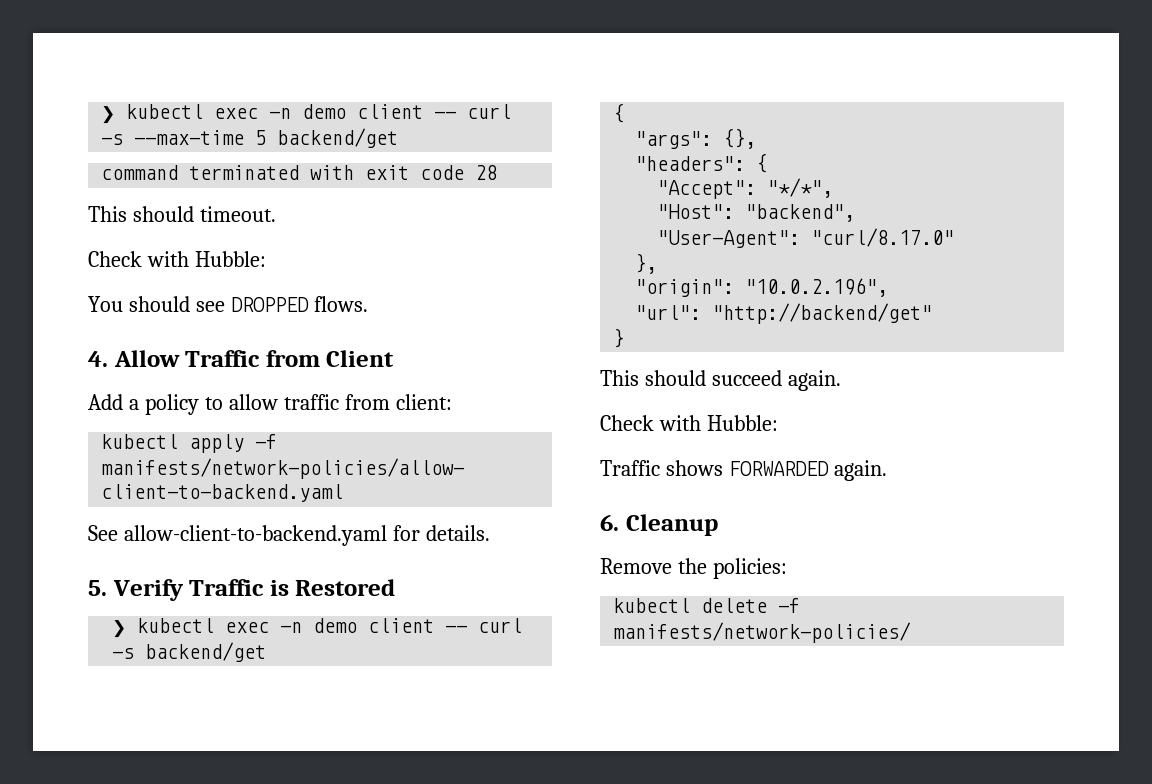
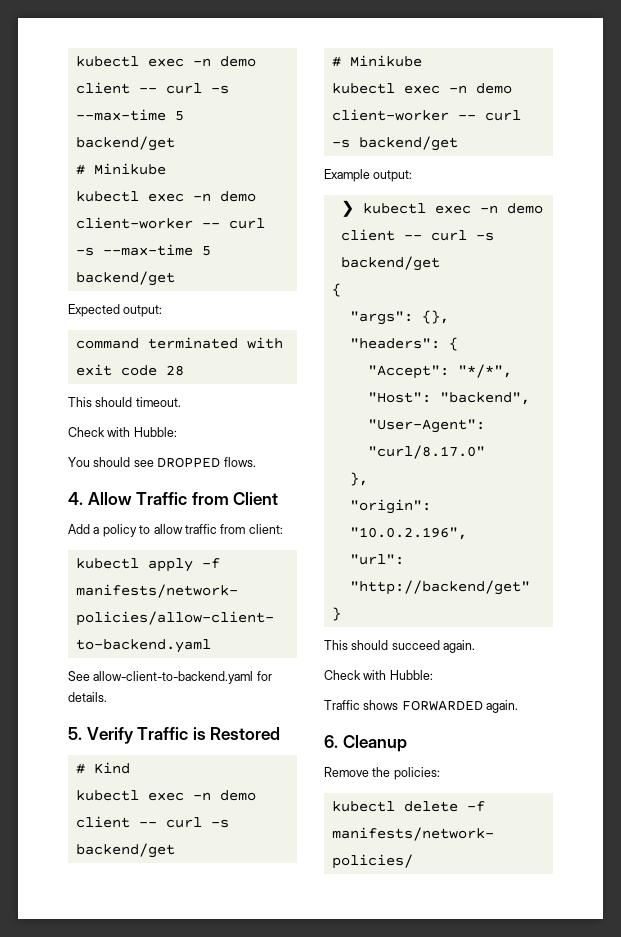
- ❯ kubectl exec -n demo client -- curl -s --max-time 5 backend/get
+ kubectl exec -n demo client -- curl -s --max-time 5 backend/get
+ # Minikube
+ kubectl exec -n demo client-worker -- curl -s --max-time 5 backend/get
+ Expected output:
+ # Kind
+ kubectl exec -n demo client -- curl -s backend/get
+ # Minikube
+ kubectl exec -n demo client-worker -- curl -s backend/get
+ Example output:

